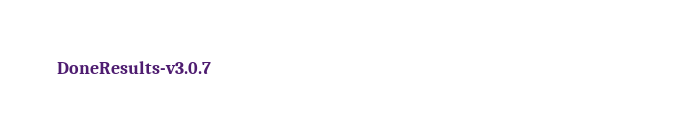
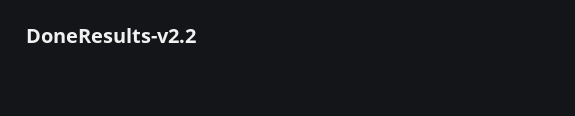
- DoneResults-v3.0.7
+ DoneResults-v2.2

